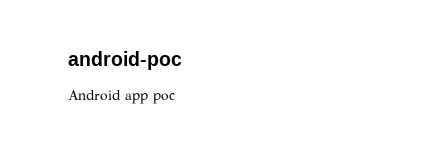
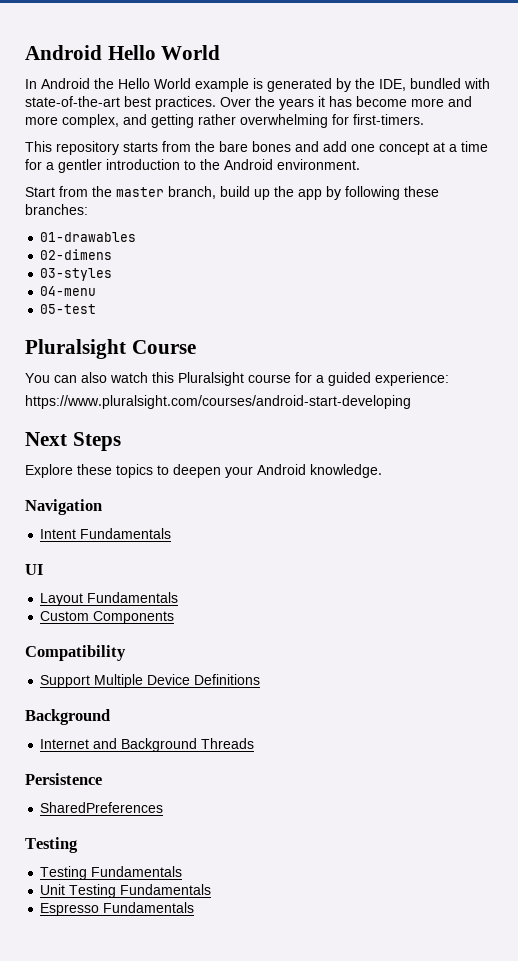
- android-poc
- Android app poc
+ Android Hello World
+ In Android the Hello World example is generated by the IDE, bundled with state-of-the-art best practices. Over the years it has become more and more complex, and getting rather overwhelming for first-timers.
+ This repository starts from the bare bones and add one concept at a time for a gentler introduction to the Android environment.
+ Start from the master branch, build up the app by following these branches:
+ 01-drawables
+ 02-dimens
+ 03-styles
+ 04-menu
+ 05-test
+ Pluralsight Course
+ You can also watch this Pluralsight course for a guided experience:
+ https://www.pluralsight.com/courses/android-start-developing
+ Next Steps
+ Explore these topics to deepen your Android knowledge.
+ Navigation
+ Intent Fundamentals
+ UI
+ Layout Fundamentals
+ Custom Components
+ Compatibility
+ Support Multiple Device Definitions
+ Background
+ Internet and Background Threads
+ Persistence
+ SharedPreferences
+ Testing
+ Testing Fundamentals
+ Unit Testing Fundamentals
+ Espresso Fundamentals

